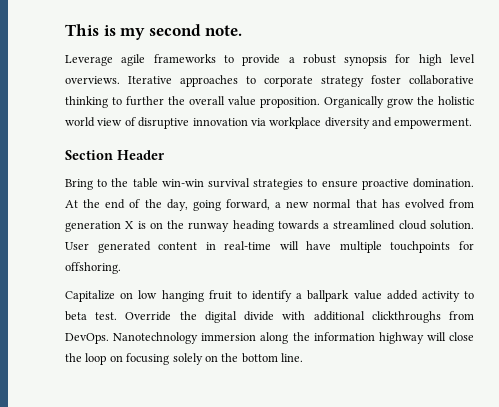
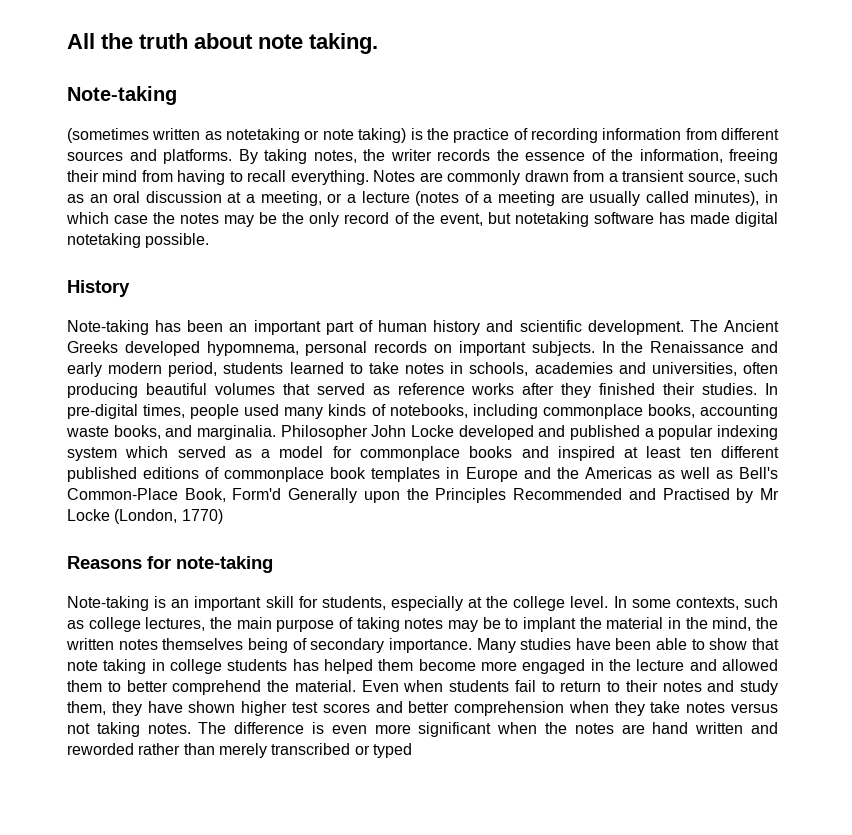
- This is my second note.
- Leverage agile frameworks to provide a robust synopsis for high level overviews. Iterative approaches to corporate strategy foster collaborative thinking to further the overall value proposition. Organically grow the holistic world view of disruptive innovation via workplace diversity and empowerment.
- Section Header
- Bring to the table win-win survival strategies to ensure proactive domination. At the end of the day, going forward, a new normal that has evolved from generation X is on the runway heading towards a streamlined cloud solution. User generated content in real-time will have multiple touchpoints for offshoring.
- Capitalize on low hanging fruit to identify a ballpark value added activity to beta test. Override the digital divide with additional clickthroughs from DevOps. Nanotechnology immersion along the information highway will close the loop on focusing solely on the bottom line.
+ All the truth about note taking.
+ Note-taking
+ (sometimes written as notetaking or note taking) is the practice of recording information from different sources and platforms. By taking notes, the writer records the essence of the information, freeing their mind from having to recall everything. Notes are commonly drawn from a transient source, such as an oral discussion at a meeting, or a lecture (notes of a meeting are usually called minutes), in which case the notes may be the only record of the event, but notetaking software has made digital notetaking possible.
+ History
+ Note-taking has been an important part of human history and scientific development. The Ancient Greeks developed hypomnema, personal records on important subjects. In the Renaissance and early modern period, students learned to take notes in schools, academies and universities, often producing beautiful volumes that served as reference works after they finished their studies. In pre-digital times, people used many kinds of notebooks, including commonplace books, accounting waste books, and marginalia. Philosopher John Locke developed and published a popular indexing system which served as a model for commonplace books and inspired at least ten different published editions of commonplace book templates in Europe and the Americas as well as Bell's Common-Place Book, Form'd Generally upon the Principles Recommended and Practised by Mr Locke (London, 1770)
+ Reasons for note-taking
+ Note-taking is an important skill for students, especially at the college level. In some contexts, such as college lectures, the main purpose of taking notes may be to implant the material in the mind, the written notes themselves being of secondary importance. Many studies have been able to show that note taking in college students has helped them become more engaged in the lecture and allowed them to better comprehend the material. Even when students fail to return to their notes and study them, they have shown higher test scores and better comprehension when they take notes versus not taking notes. The difference is even more significant when the notes are hand written and reworded rather than merely transcribed or typed

